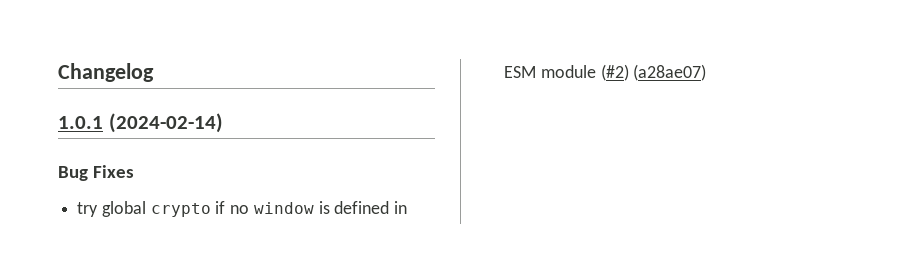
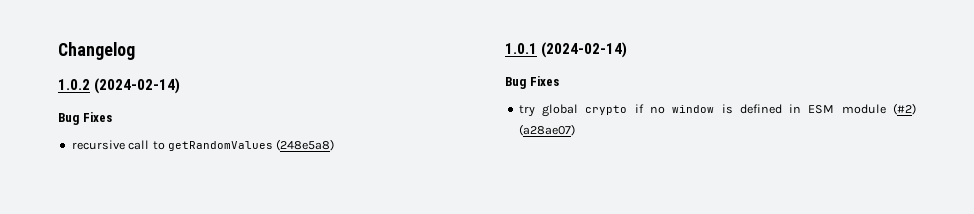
+ 1.0.2 (2024-02-14)
+ Bug Fixes
+ recursive call to getRandomValues (248e5a8)

